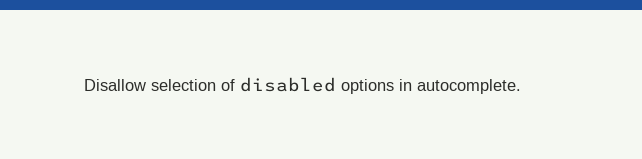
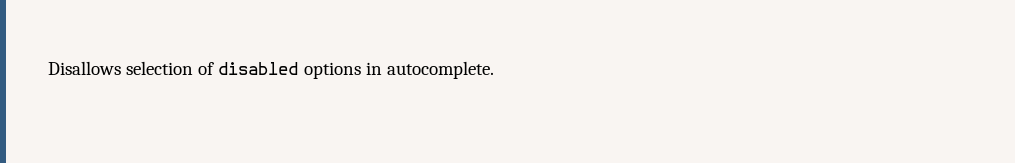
- Disallow selection of disabled options in autocomplete.
+ Disallows selection of disabled options in autocomplete.

